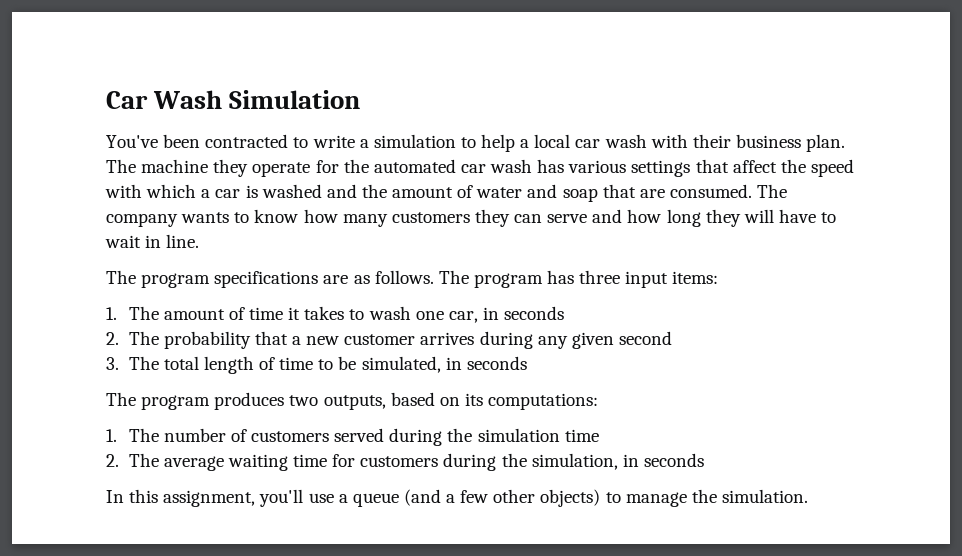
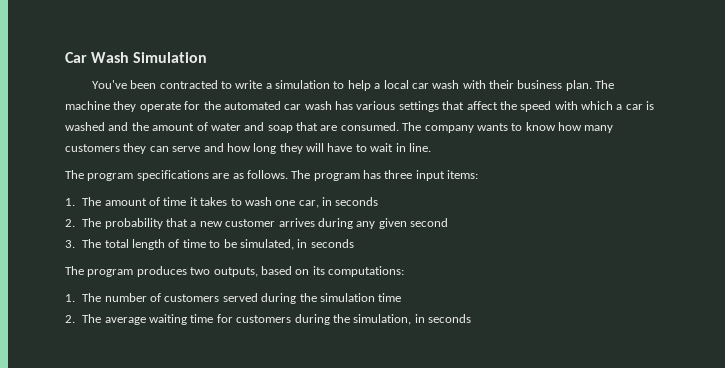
- In this assignment, you'll use a queue (and a few other objects) to manage the simulation.

